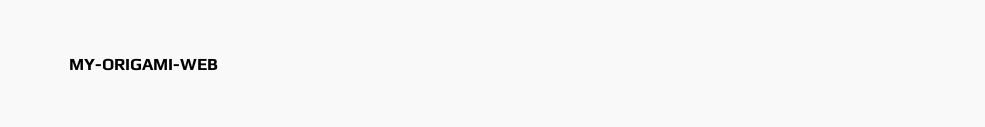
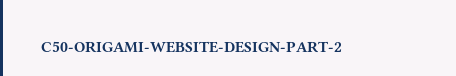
- MY-ORIGAMI-WEB
+ C50-ORIGAMI-WEBSITE-DESIGN-PART-2

